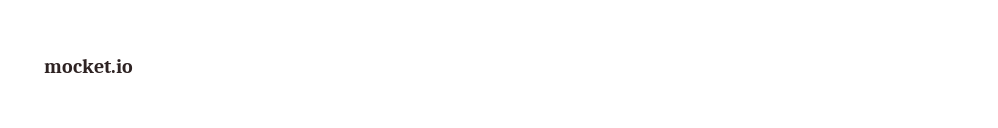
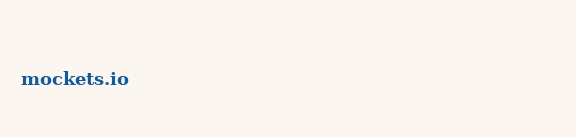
- mocket.io
+ mockets.io

